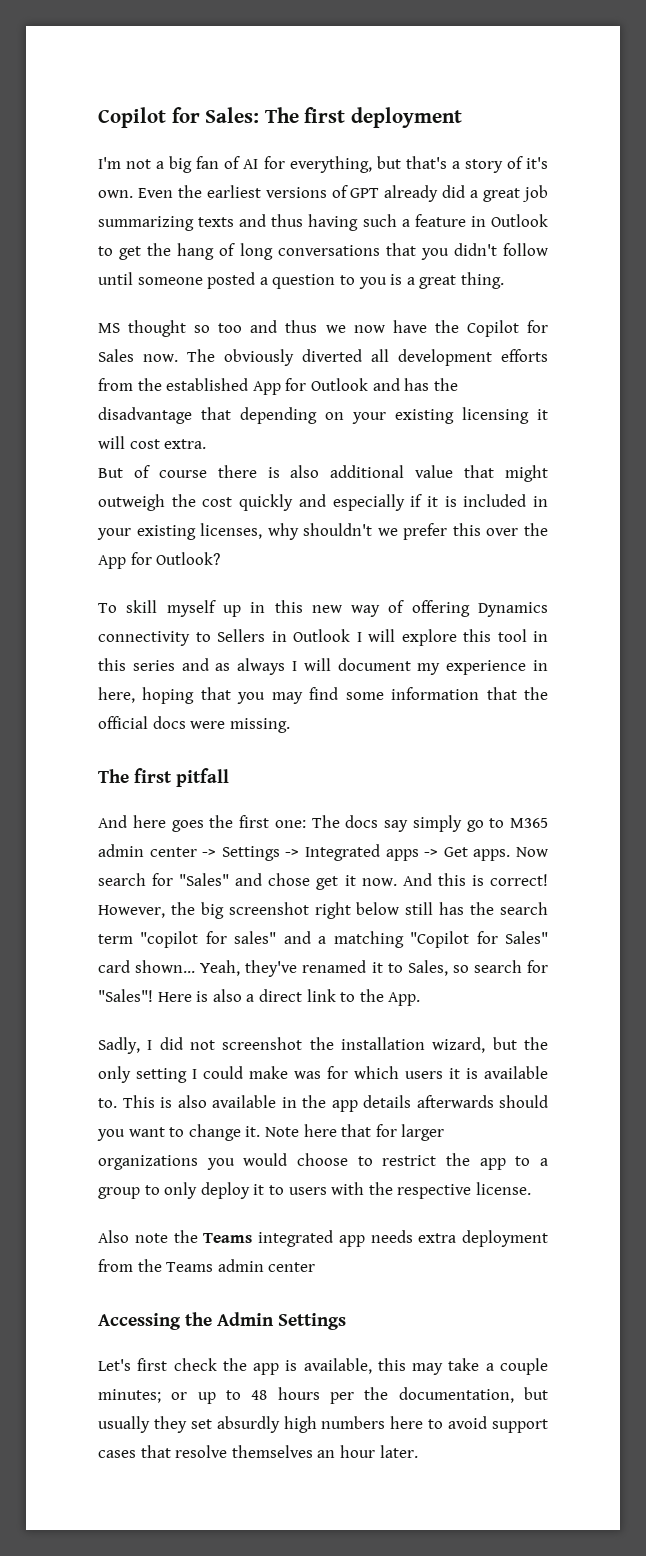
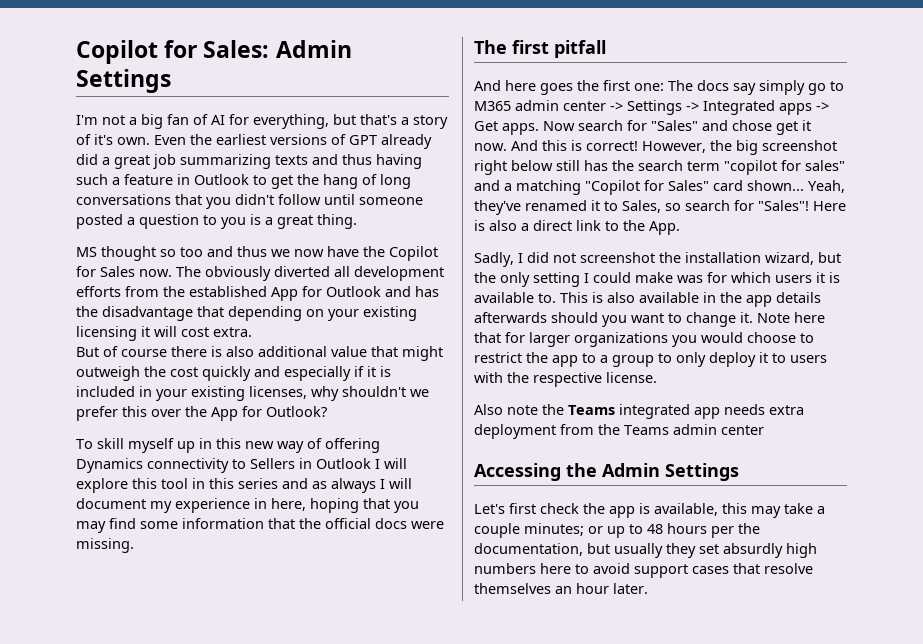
- Copilot for Sales: The first deployment
+ Copilot for Sales: Admin Settings

